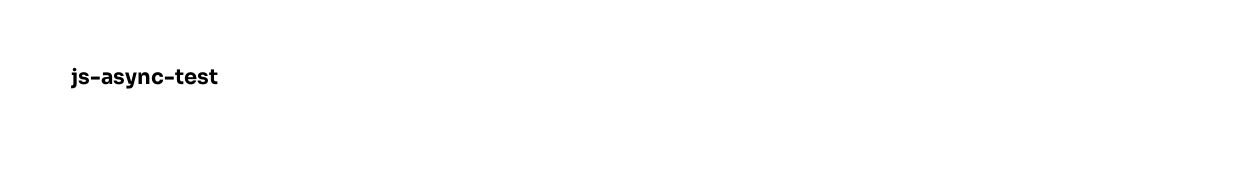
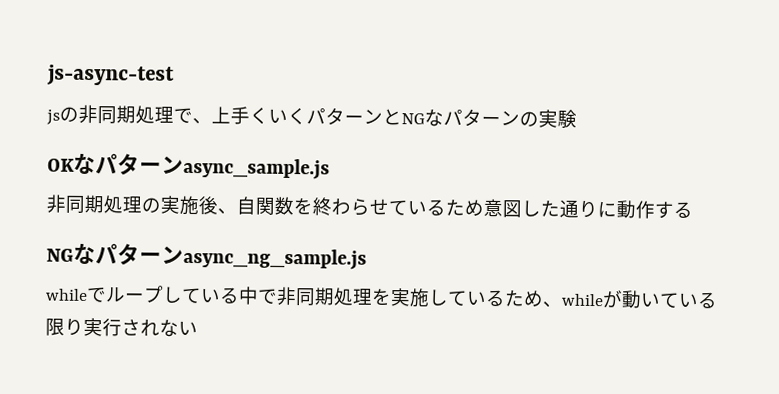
+ jsの非同期処理で、上手くいくパターンとNGなパターンの実験
+ OKなパターンasync_sample.js
+ 非同期処理の実施後、自関数を終わらせているため意図した通りに動作する
+ NGなパターンasync_ng_sample.js
+ whileでループしている中で非同期処理を実施しているため、whileが動いている限り実行されない

